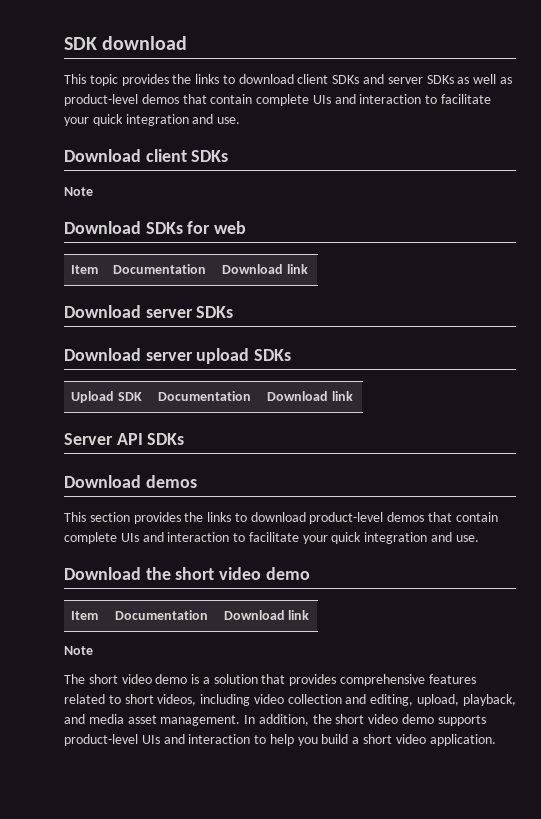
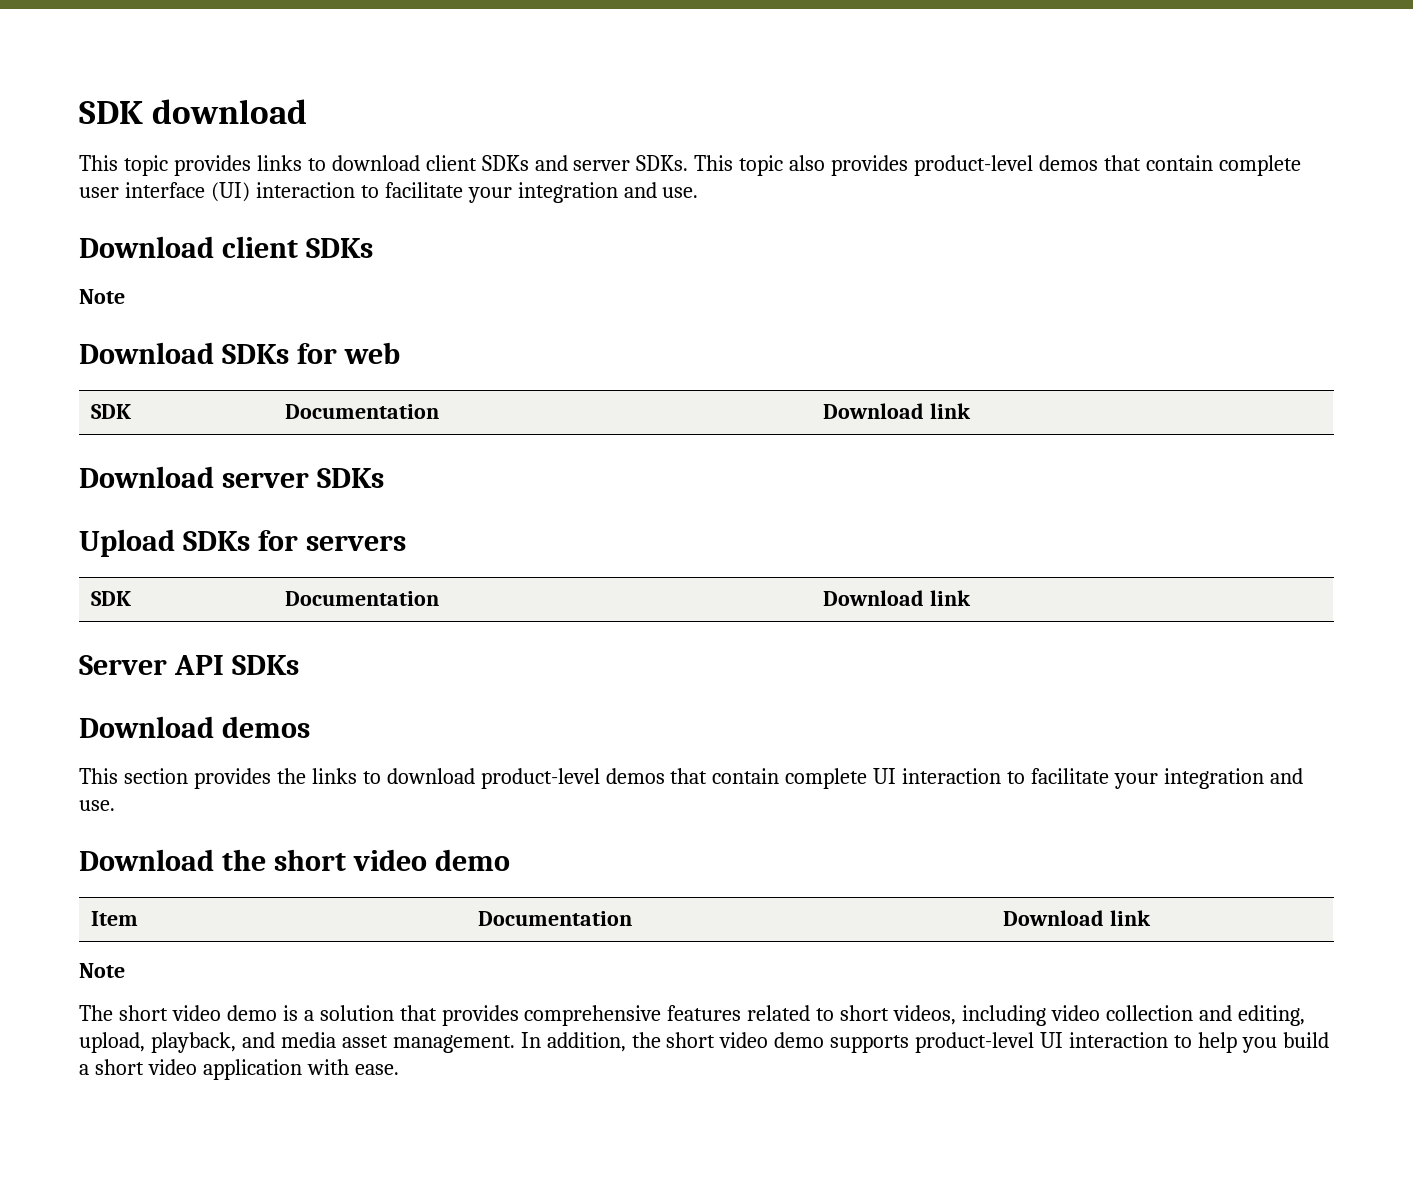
- This topic provides the links to download client SDKs and server SDKs as well as product-level demos that contain complete UIs and interaction to facilitate your quick integration and use.
+ This topic provides links to download client SDKs and server SDKs. This topic also provides product-level demos that contain complete user interface (UI) interaction to facilitate your integration and use.
  Download SDKs for web
- Item | Documentation | Download link
+ SDK | Documentation | Download link
- Download server upload SDKs
- Upload SDK | Documentation | Download link
+ Upload SDKs for servers
+ SDK | Documentation | Download link
- This section provides the links to download product-level demos that contain complete UIs and interaction to facilitate your quick integration and use.
+ This section provides the links to download product-level demos that contain complete UI interaction to facilitate your integration and use.
- In addition, the short video demo supports product-level UIs and interaction to help you build a short video application.
+ In addition, the short video demo supports product-level UI interaction to help you build a short video application with ease.

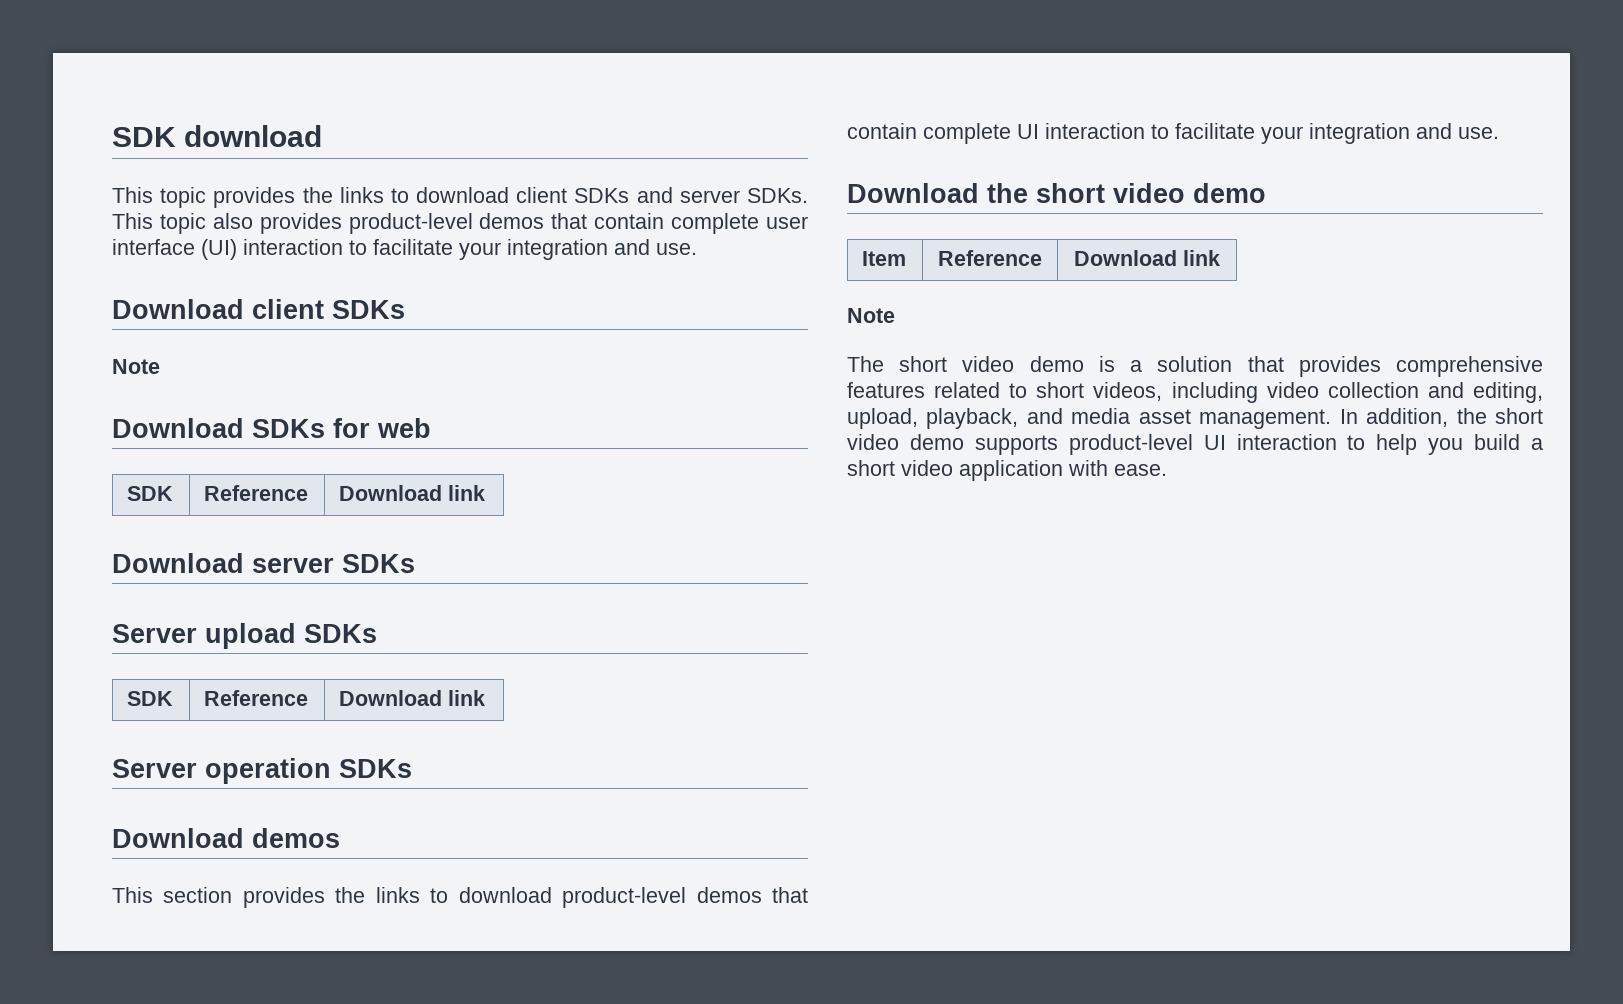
- This topic provides links to download client SDKs and server SDKs.
+ This topic provides the links to download client SDKs and server SDKs.
  Download SDKs for web
- SDK | Documentation | Download link
+ SDK | Reference | Download link
- Upload SDKs for servers
- SDK | Documentation | Download link
+ Server upload SDKs
+ SDK | Reference | Download link
- Server API SDKs
+ Server operation SDKs
- Item | Documentation | Download link
+ Item | Reference | Download link

